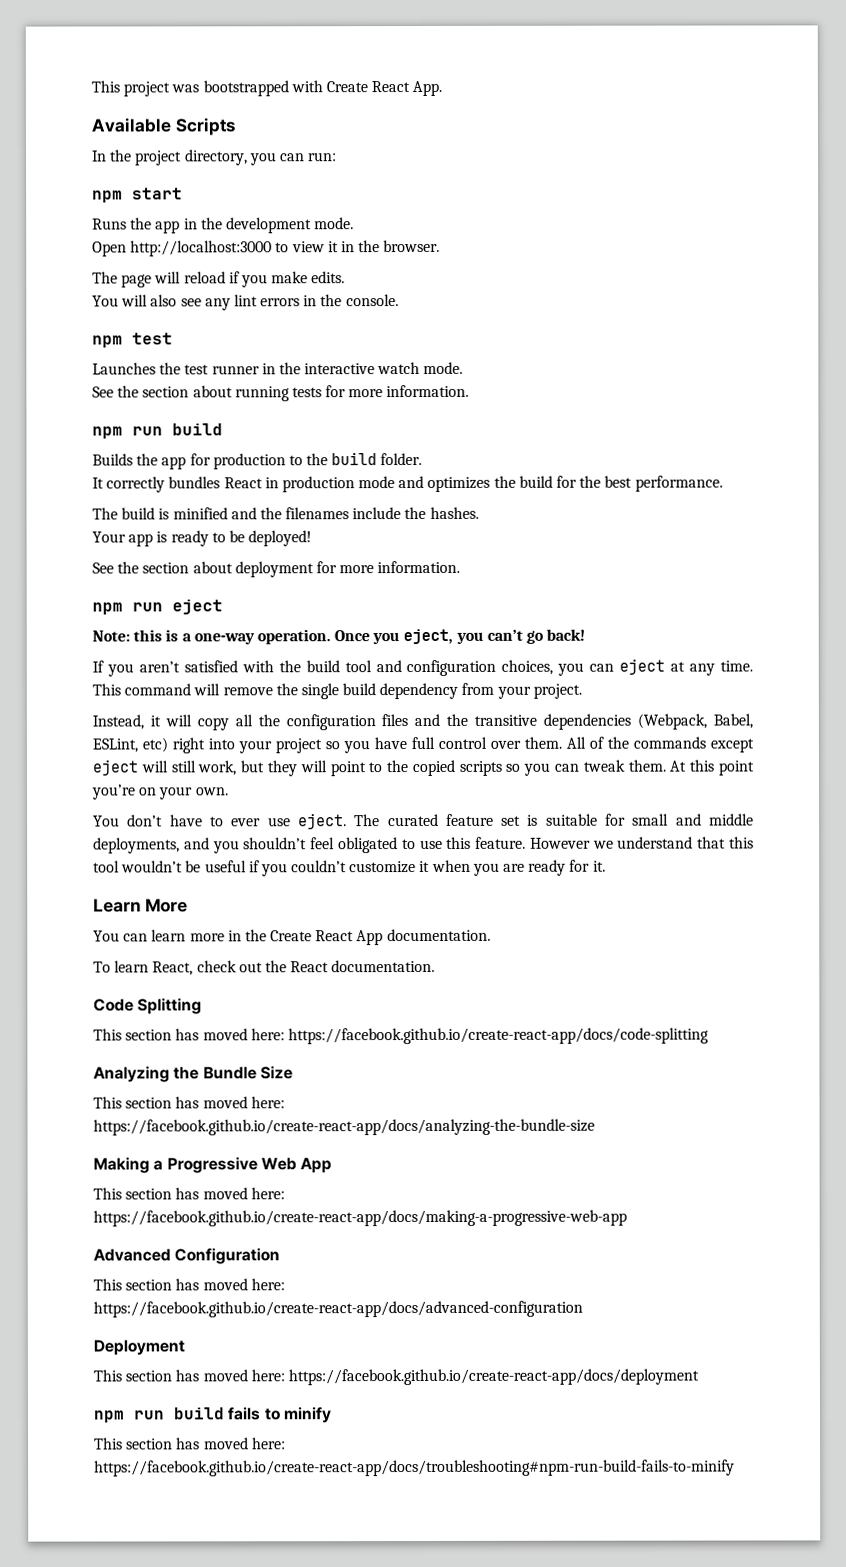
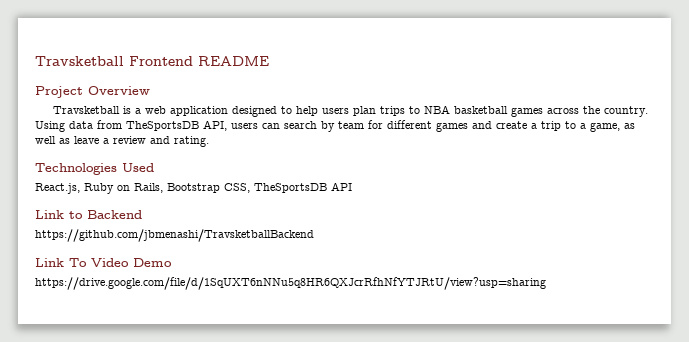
- This project was bootstrapped with Create React App.
- Available Scripts
- In the project directory, you can run:
- npm start
- Runs the app in the development mode.
- Open http://localhost:3000 to view it in the browser.
- The page will reload if you make edits.
- You will also see any lint errors in the console.
- npm test
- Launches the test runner in the interactive watch mode.
- See the section about running tests for more information.
- npm run build
- Builds the app for production to the build folder.
- It correctly bundles React in production mode and optimizes the build for the best performance.
- The build is minified and the filenames include the hashes.
- Your app is ready to be deployed!
- See the section about deployment for more information.
- npm run eject
- Note: this is a one-way operation. Once you eject, you can’t go back!
- If you aren’t satisfied with the build tool and configuration choices, you can eject at any time. This command will remove the single build dependency from your project.
- Instead, it will copy all the configuration files and the transitive dependencies (Webpack, Babel, ESLint, etc) right into your project so you have full control over them. All of the commands except eject will still work, but they will point to the copied scripts so you can tweak them. At this point you’re on your own.
- You don’t have to ever use eject. The curated feature set is suitable for small and middle deployments, and you shouldn’t feel obligated to use this feature. However we understand that this tool wouldn’t be useful if you couldn’t customize it when you are ready for it.
- Learn More
- You can learn more in the Create React App documentation.
- To learn React, check out the React documentation.
- Code Splitting
- This section has moved here: https://facebook.github.io/create-react-app/docs/code-splitting
- Analyzing the Bundle Size
- This section has moved here: https://facebook.github.io/create-react-app/docs/analyzing-the-bundle-size
- Making a Progressive Web App
- This section has moved here: https://facebook.github.io/create-react-app/docs/making-a-progressive-web-app
- Advanced Configuration
- This section has moved here: https://facebook.github.io/create-react-app/docs/advanced-configuration
- Deployment
- This section has moved here: https://facebook.github.io/create-react-app/docs/deployment
- npm run build fails to minify
- This section has moved here: https://facebook.github.io/create-react-app/docs/troubleshooting#npm-run-build-fails-to-minify
+ Travsketball Frontend README
+ Project Overview
+ Travsketball is a web application designed to help users plan trips to NBA basketball games across the country. Using data from TheSportsDB API, users can search by team for different games and create a trip to a game, as well as leave a review and rating.
+ Technologies Used
+ React.js, Ruby on Rails, Bootstrap CSS, TheSportsDB API
+ Link to Backend
+ https://github.com/jbmenashi/TravsketballBackend
+ Link To Video Demo
+ https://drive.google.com/file/d/1SqUXT6nNNu5q8HR6QXJcrRfhNfYTJRtU/view?usp=sharing

